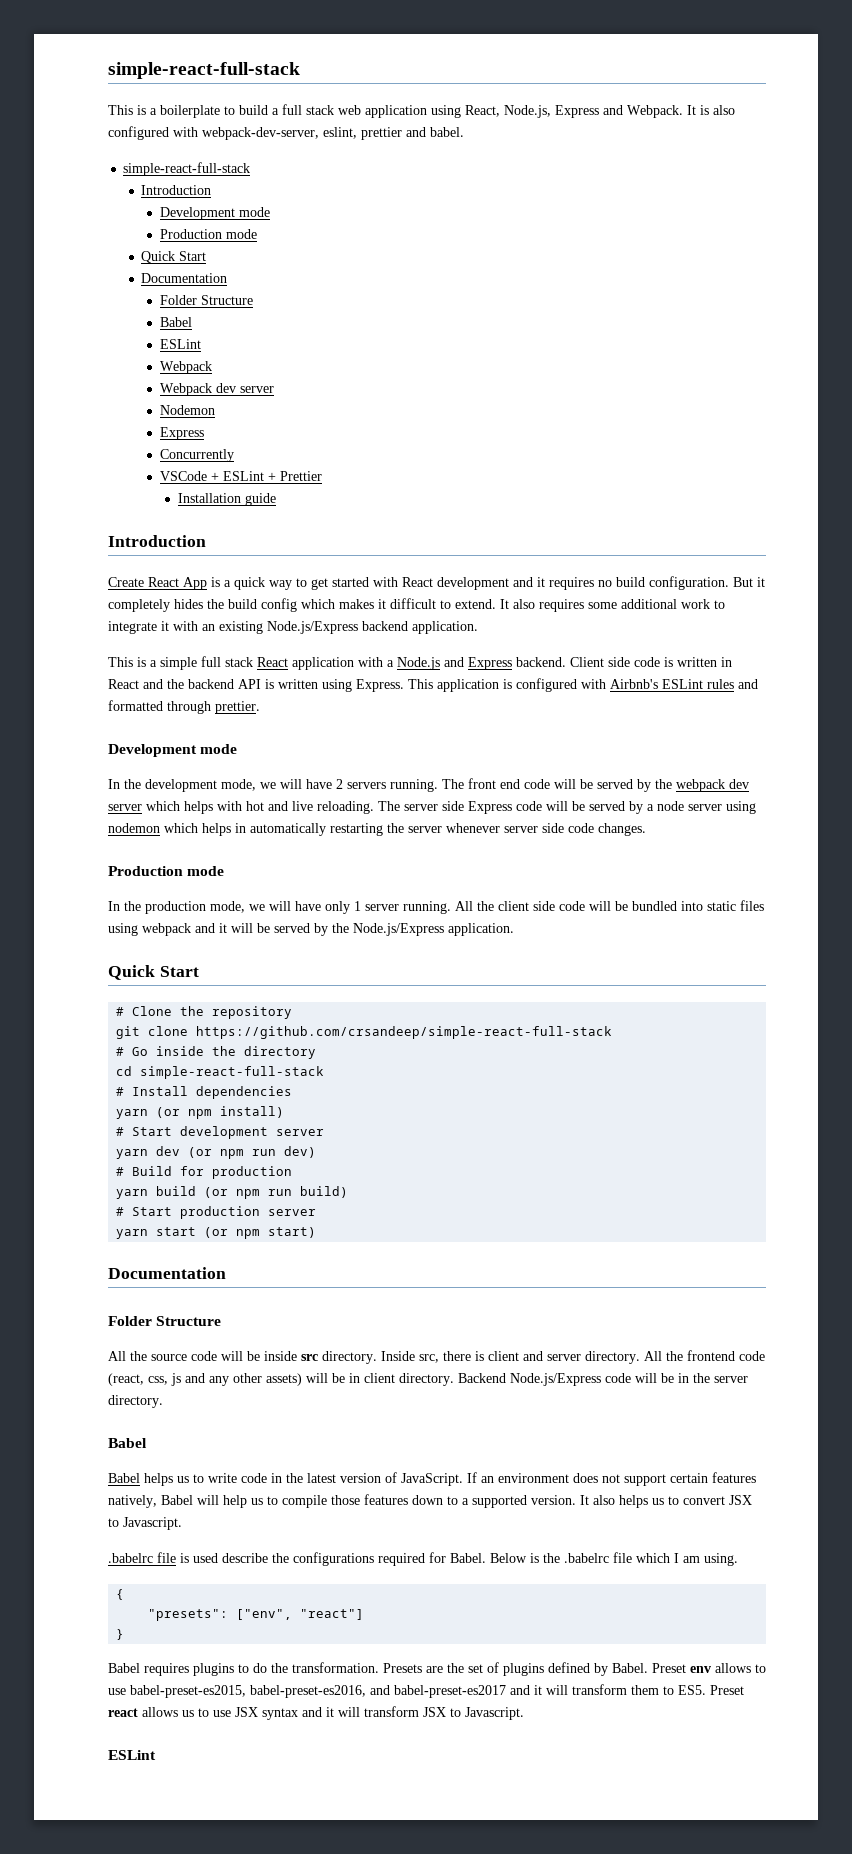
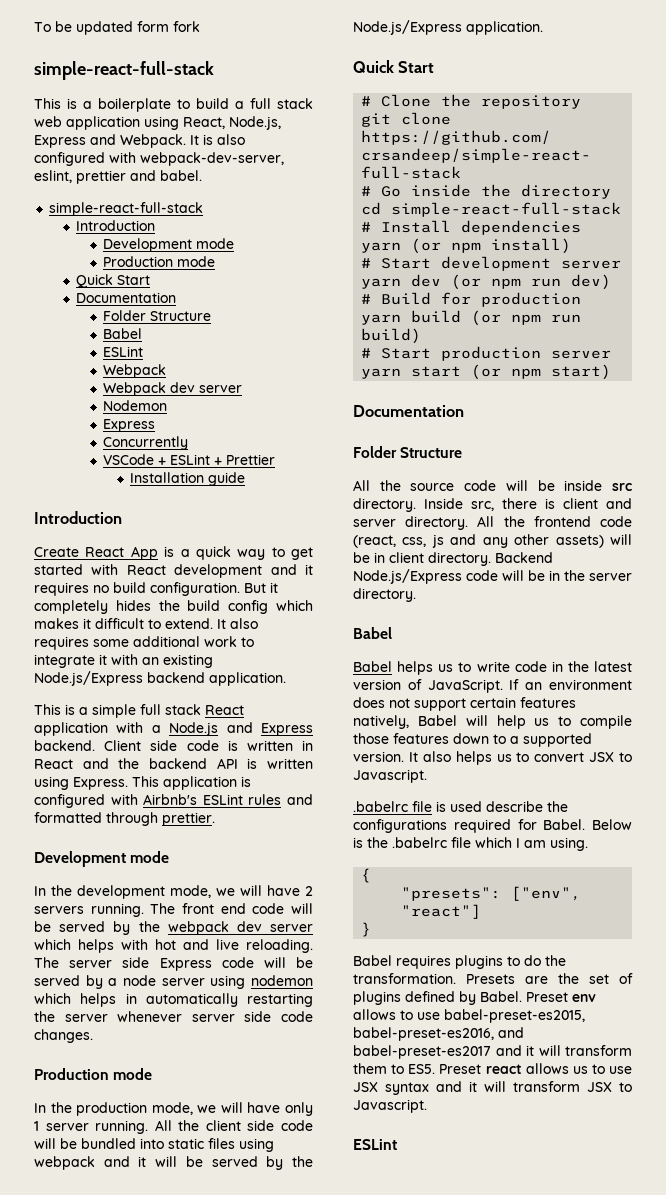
+ To be updated form fork

